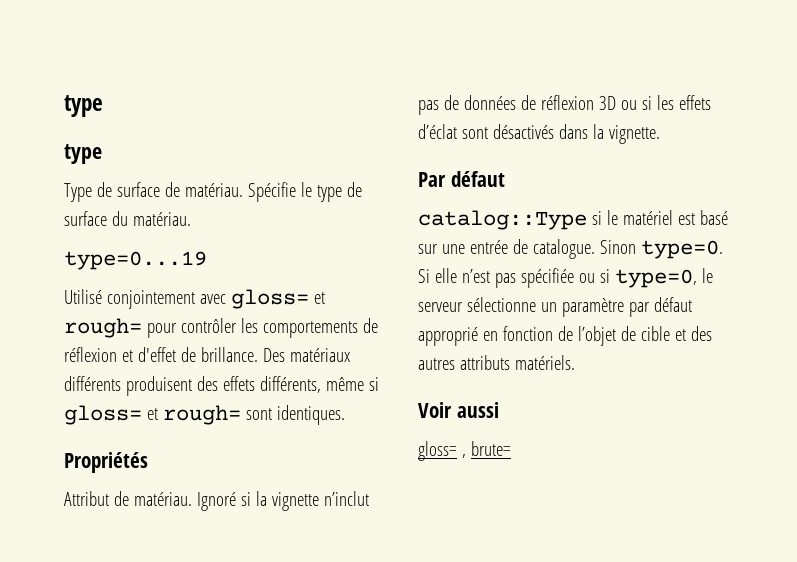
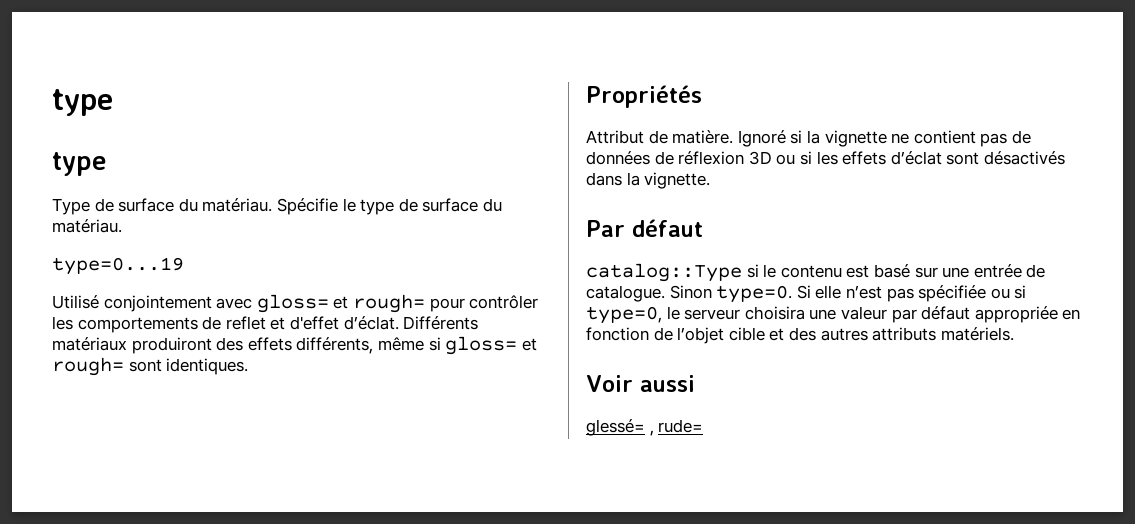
- Type de surface de matériau.
+ Type de surface du matériau.
- Utilisé conjointement avec gloss= et rough= pour contrôler les comportements de réflexion et d'effet de brillance. Des matériaux différents produisent des effets différents, même si gloss= et rough= sont identiques.
+ Utilisé conjointement avec gloss= et rough= pour contrôler les comportements de reflet et d'effet d’éclat. Différents matériaux produiront des effets différents, même si gloss= et rough= sont identiques.
- Attribut de matériau.
+ Attribut de matière.
- Ignoré si la vignette n’inclut pas de données de réflexion 3D ou si les effets d’éclat sont désactivés dans la vignette.
+ Ignoré si la vignette ne contient pas de données de réflexion 3D ou si les effets d’éclat sont désactivés dans la vignette.
- catalog::Type si le matériel est basé sur une entrée de catalogue.
+ catalog::Type si le contenu est basé sur une entrée de catalogue.
- Si elle n’est pas spécifiée ou si type=0, le serveur sélectionne un paramètre par défaut approprié en fonction de l’objet de cible et des autres attributs matériels.
+ Si elle n’est pas spécifiée ou si type=0, le serveur choisira une valeur par défaut appropriée en fonction de l’objet cible et des autres attributs matériels.
- gloss= , brute=
+ glessé= , rude=

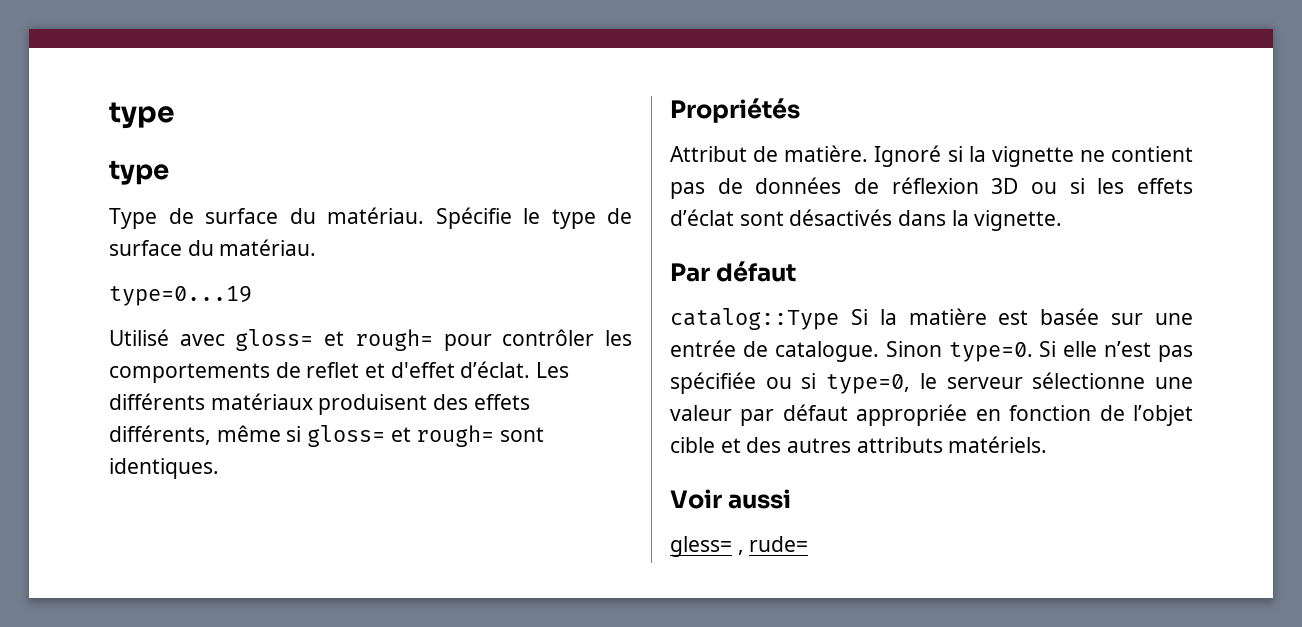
- Utilisé conjointement avec gloss= et rough= pour contrôler les comportements de reflet et d'effet d’éclat.
+ Utilisé avec gloss= et rough= pour contrôler les comportements de reflet et d'effet d’éclat.
- Différents matériaux produiront des effets différents, même si gloss= et rough= sont identiques.
+ Les différents matériaux produisent des effets différents, même si gloss= et rough= sont identiques.
- catalog::Type si le contenu est basé sur une entrée de catalogue.
+ catalog::Type Si la matière est basée sur une entrée de catalogue.
- Si elle n’est pas spécifiée ou si type=0, le serveur choisira une valeur par défaut appropriée en fonction de l’objet cible et des autres attributs matériels.
+ Si elle n’est pas spécifiée ou si type=0, le serveur sélectionne une valeur par défaut appropriée en fonction de l’objet cible et des autres attributs matériels.
- glessé= , rude=
+ gless= , rude=

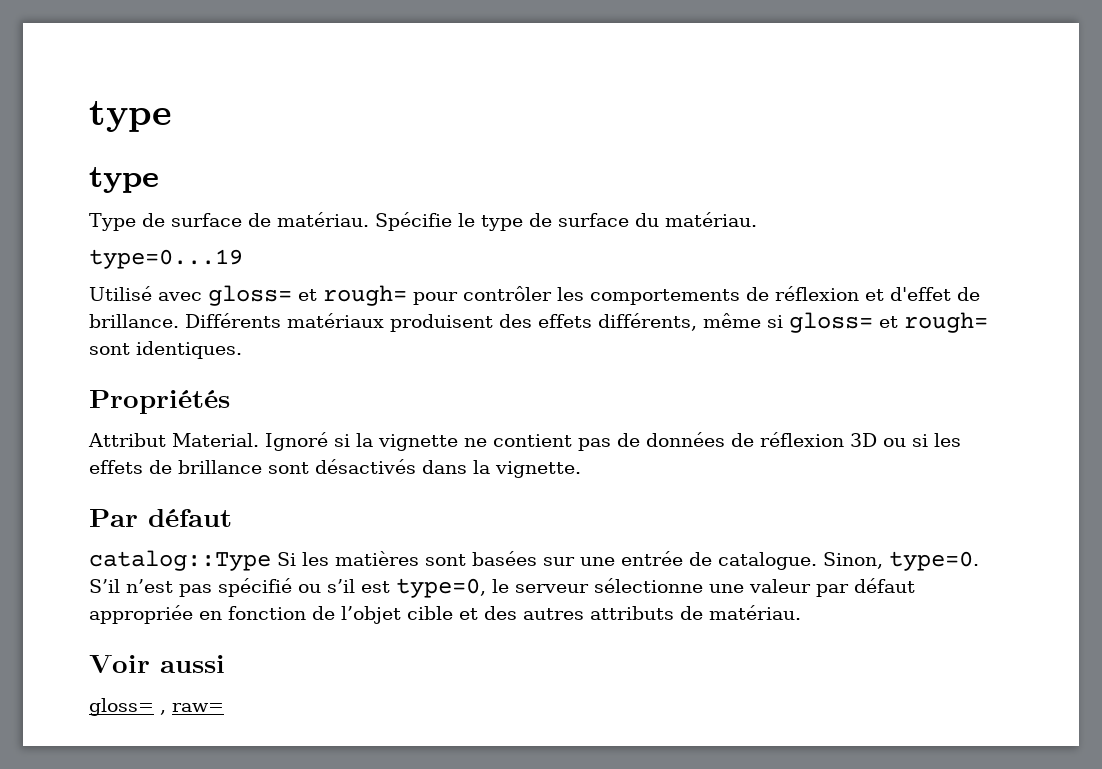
- Type de surface du matériau.
+ Type de surface de matériau.
- Utilisé avec gloss= et rough= pour contrôler les comportements de reflet et d'effet d’éclat. Les différents matériaux produisent des effets différents, même si gloss= et rough= sont identiques.
+ Utilisé avec gloss= et rough= pour contrôler les comportements de réflexion et d'effet de brillance. Différents matériaux produisent des effets différents, même si gloss= et rough= sont identiques.
- Attribut de matière.
+ Attribut Material.
- Ignoré si la vignette ne contient pas de données de réflexion 3D ou si les effets d’éclat sont désactivés dans la vignette.
+ Ignoré si la vignette ne contient pas de données de réflexion 3D ou si les effets de brillance sont désactivés dans la vignette.
- catalog::Type Si la matière est basée sur une entrée de catalogue.
+ catalog::Type Si les matières sont basées sur une entrée de catalogue.
- Sinon type=0. Si elle n’est pas spécifiée ou si type=0, le serveur sélectionne une valeur par défaut appropriée en fonction de l’objet cible et des autres attributs matériels.
+ Sinon, type=0. S’il n’est pas spécifié ou s’il est type=0, le serveur sélectionne une valeur par défaut appropriée en fonction de l’objet cible et des autres attributs de matériau.
- gless= , rude=
+ gloss= , raw=

